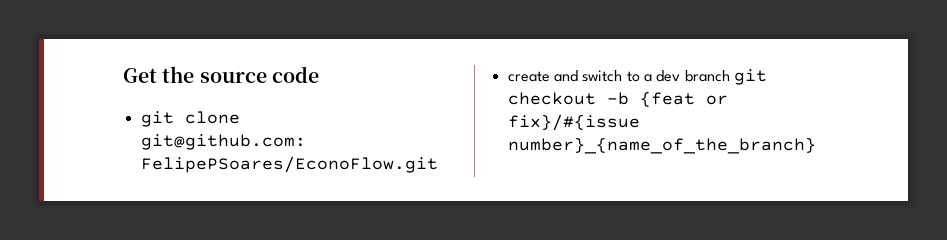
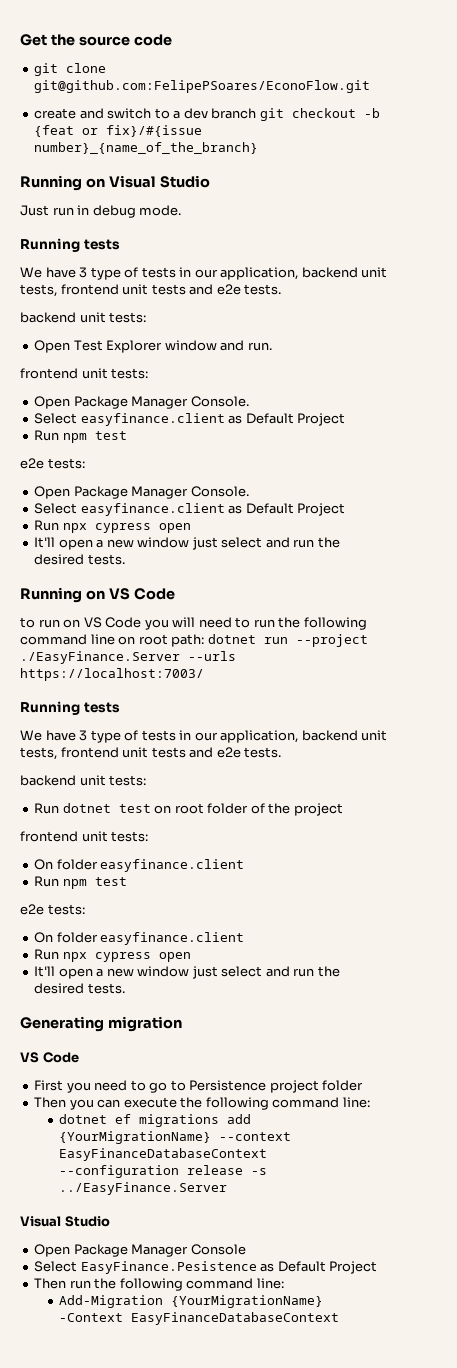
+ Running on Visual Studio
+ Just run in debug mode.
+ Running tests
+ We have 3 type of tests in our application, backend unit tests, frontend unit tests and e2e tests.
+ backend unit tests:
+ Open Test Explorer window and run.
+ frontend unit tests:
+ Open Package Manager Console.
+ Select easyfinance.client as Default Project
+ Run npm test
+ e2e tests:
+ Open Package Manager Console.
+ Select easyfinance.client as Default Project
+ Run npx cypress open
+ It'll open a new window just select and run the desired tests.
+ Running on VS Code
+ to run on VS Code you will need to run the following command line on root path: dotnet run --project ./EasyFinance.Server --urls https://localhost:7003/
+ Running tests
+ We have 3 type of tests in our application, backend unit tests, frontend unit tests and e2e tests.
+ backend unit tests:
+ Run dotnet test on root folder of the project
+ frontend unit tests:
+ On folder easyfinance.client
+ Run npm test
+ e2e tests:
+ On folder easyfinance.client
+ Run npx cypress open
+ It'll open a new window just select and run the desired tests.
+ Generating migration
+ VS Code
+ First you need to go to Persistence project folder
+ Then you can execute the following command line:
+ dotnet ef migrations add {YourMigrationName} --context EasyFinanceDatabaseContext --configuration release -s ../EasyFinance.Server
+ Visual Studio
+ Open Package Manager Console
+ Select EasyFinance.Pesistence as Default Project
+ Then run the following command line:
+ Add-Migration {YourMigrationName} -Context EasyFinanceDatabaseContext

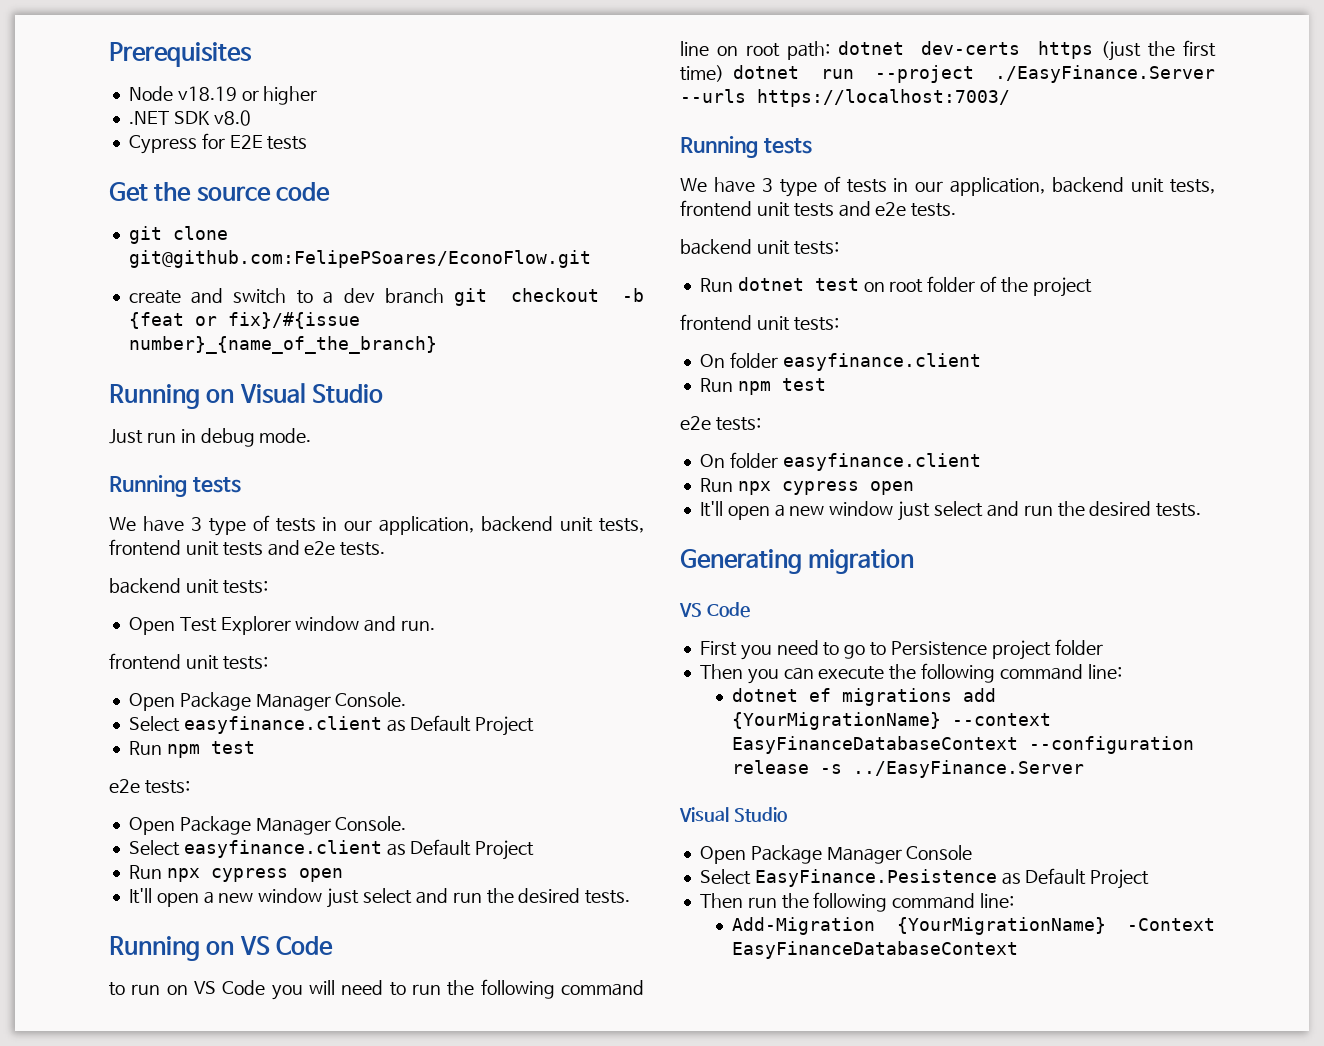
+ Prerequisites
+ Node v18.19 or higher
+ .NET SDK v8.0
+ Cypress for E2E tests
- to run on VS Code you will need to run the following command line on root path: dotnet run --project ./EasyFinance.Server --urls https://localhost:7003/
+ to run on VS Code you will need to run the following command line on root path: dotnet dev-certs https (just the first time) dotnet run --project ./EasyFinance.Server --urls https://localhost:7003/

